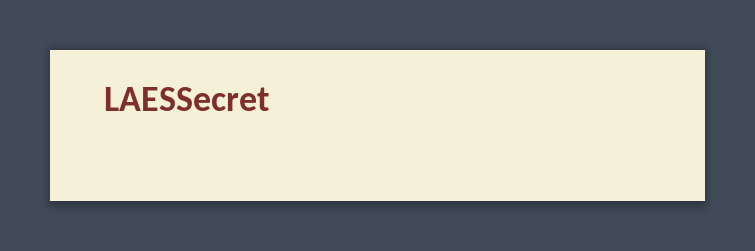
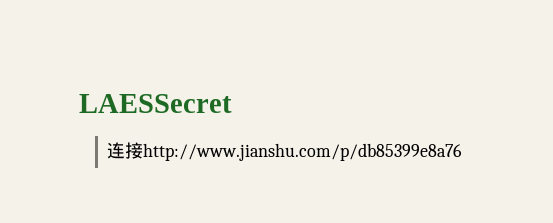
+ 连接http://www.jianshu.com/p/db85399e8a76

